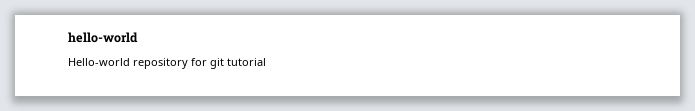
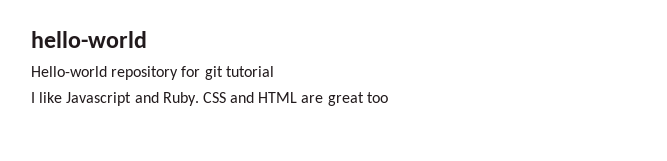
+ I like Javascript and Ruby. CSS and HTML are great too

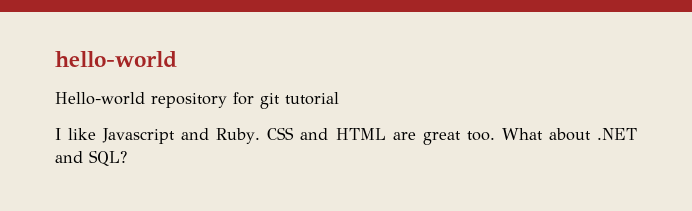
- CSS and HTML are great too
+ CSS and HTML are great too. What about .NET and SQL?

